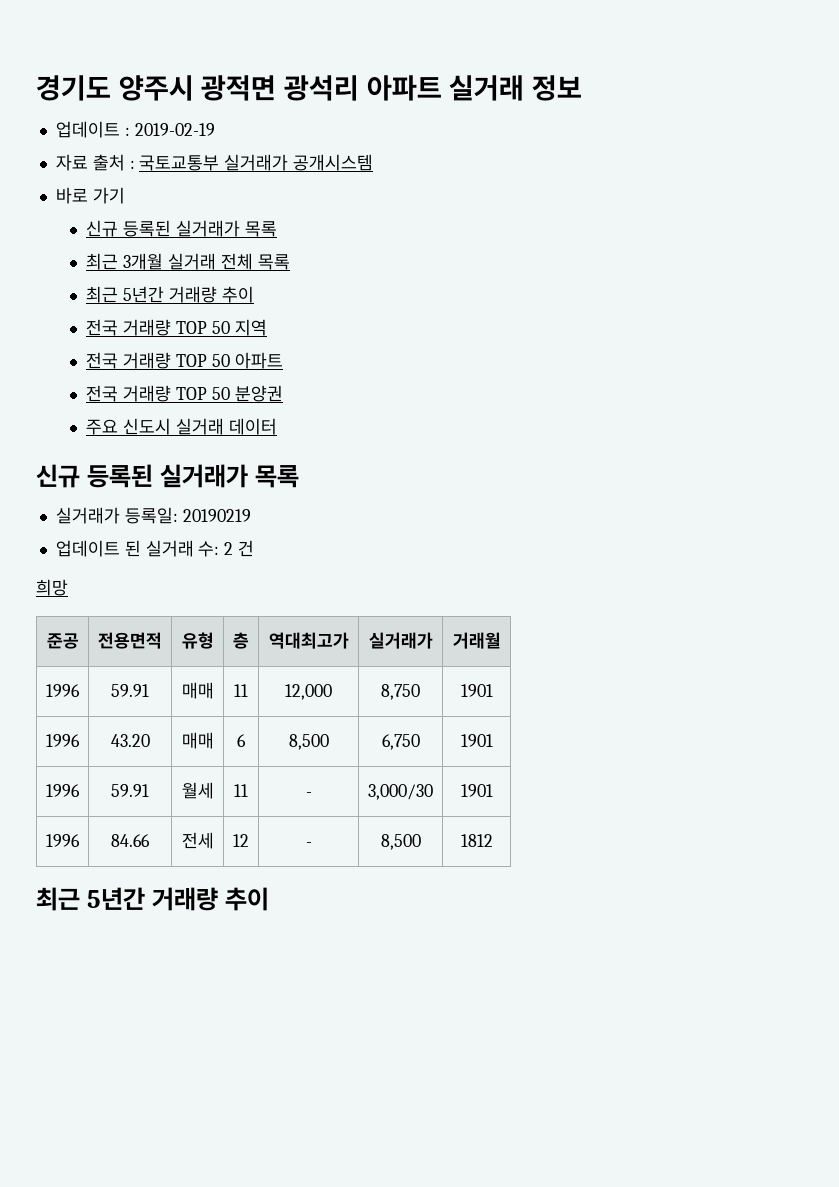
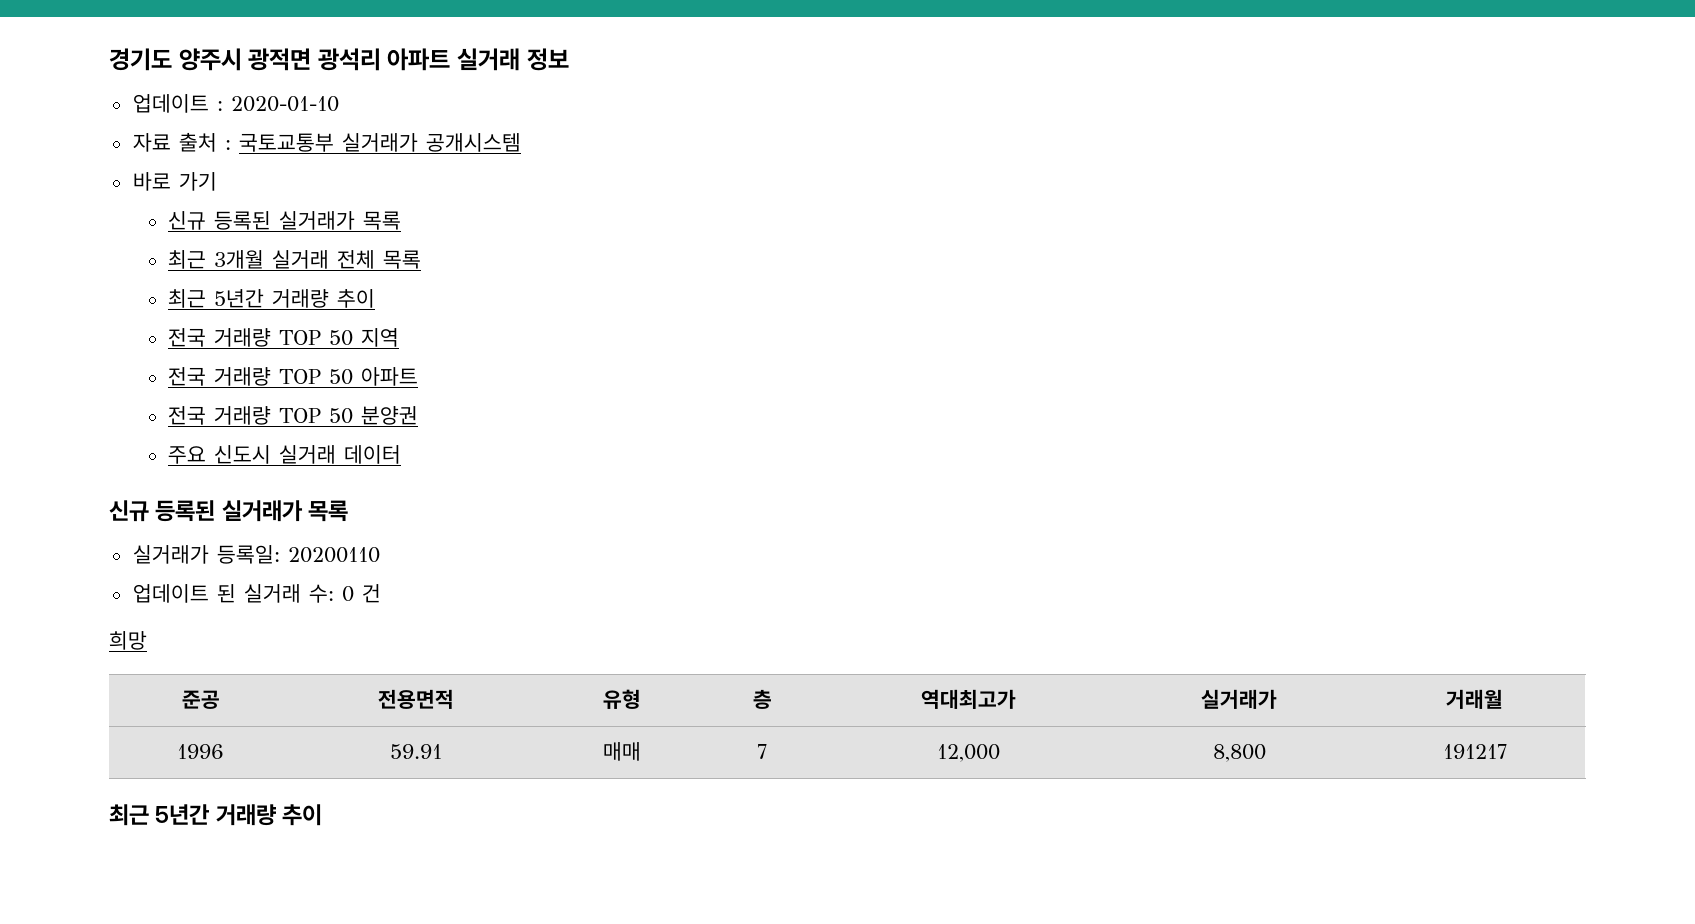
- 업데이트 : 2019-02-19
+ 업데이트 : 2020-01-10
- 실거래가 등록일: 20190219
+ 실거래가 등록일: 20200110
- 업데이트 된 실거래 수: 2 건
+ 업데이트 된 실거래 수: 0 건
- 1996 | 59.91 | 매매 | 11 | 12,000 | 8,750 | 1901
- 1996 | 43.20 | 매매 | 6 | 8,500 | 6,750 | 1901
- 1996 | 59.91 | 월세 | 11 | - | 3,000/30 | 1901
- 1996 | 84.66 | 전세 | 12 | - | 8,500 | 1812
+ 1996 | 59.91 | 매매 | 7 | 12,000 | 8,800 | 191217

